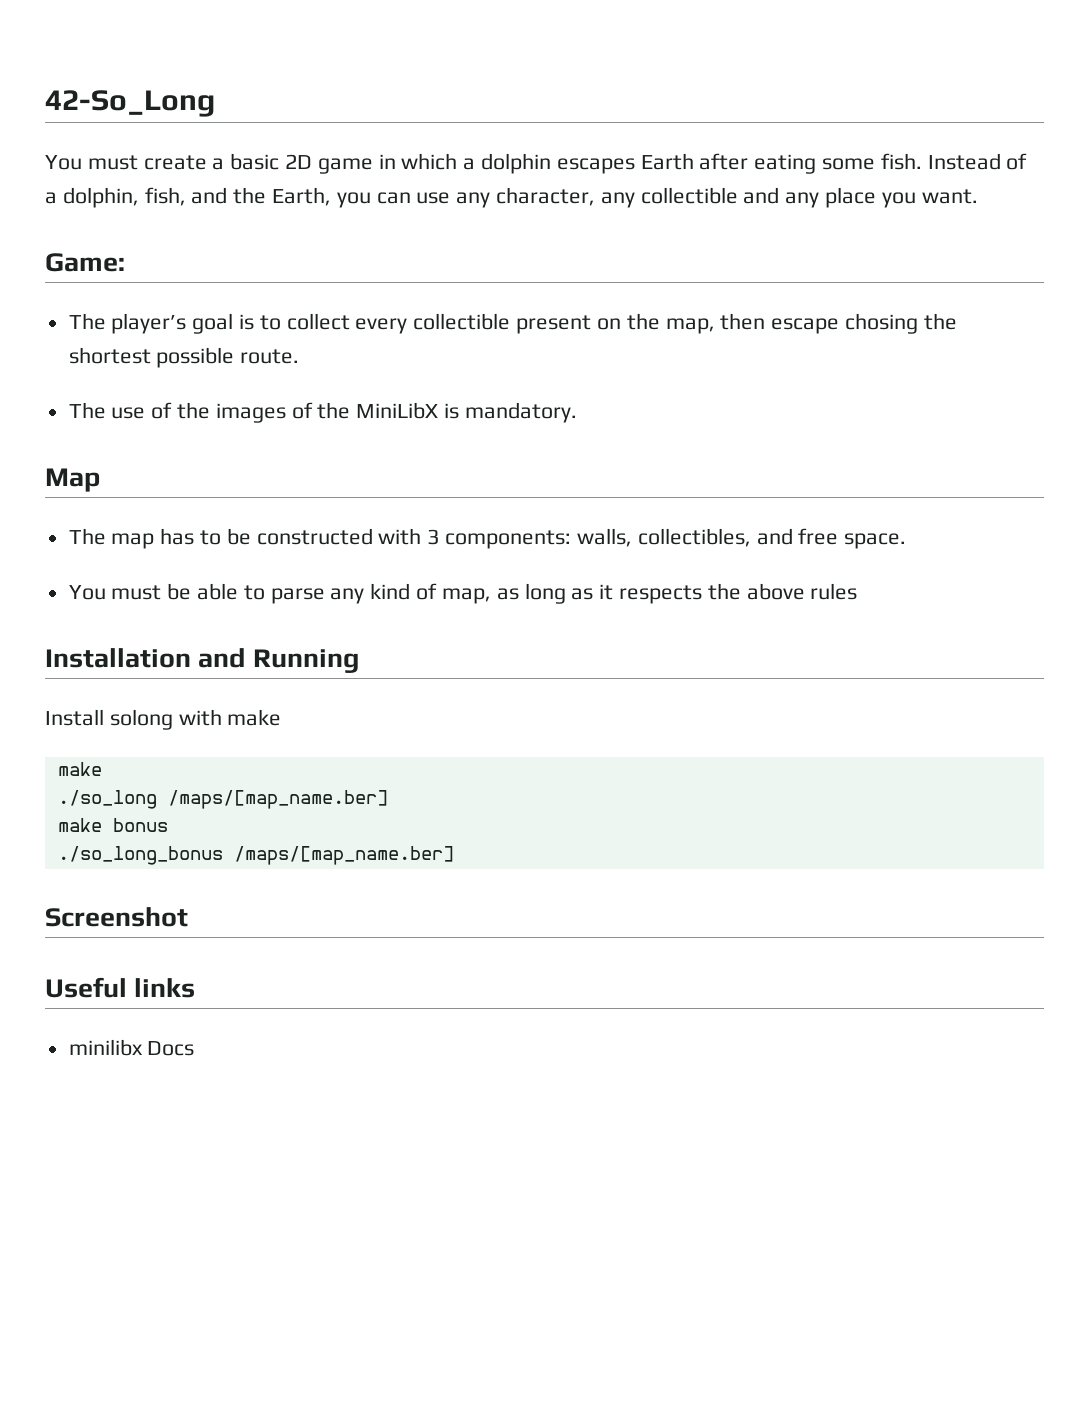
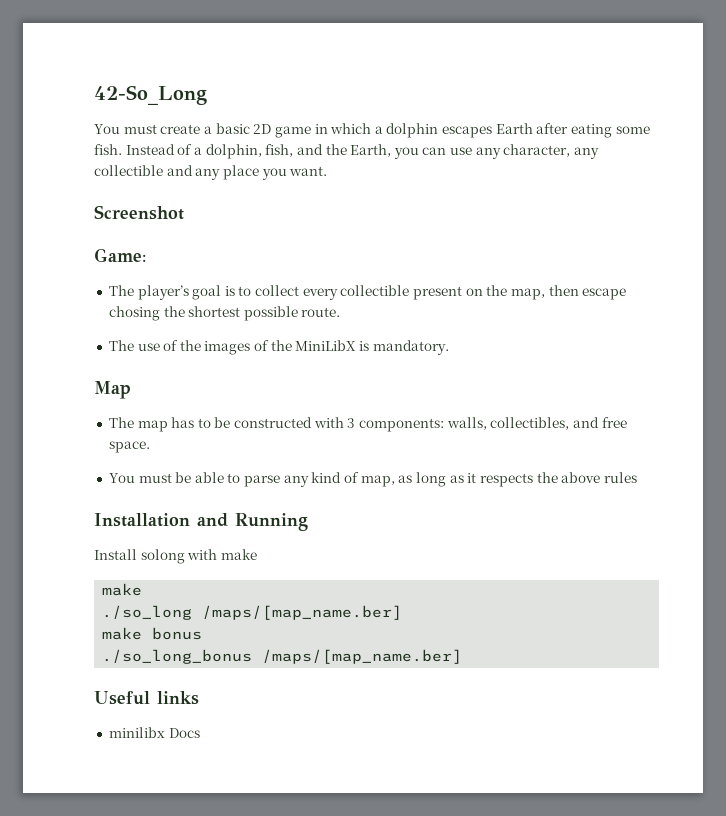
+ Screenshot
- Screenshot

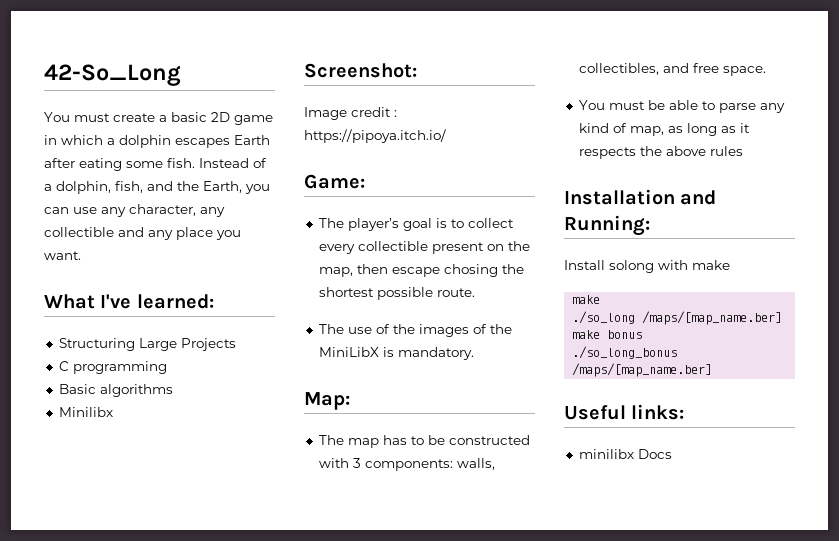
- Screenshot
+ What I've learned:
+ Structuring Large Projects
+ C programming
+ Basic algorithms
+ Minilibx
+ Screenshot:
+ Image credit : https://pipoya.itch.io/
- Map
+ Map:
- Installation and Running
+ Installation and Running:
- Useful links
+ Useful links:

